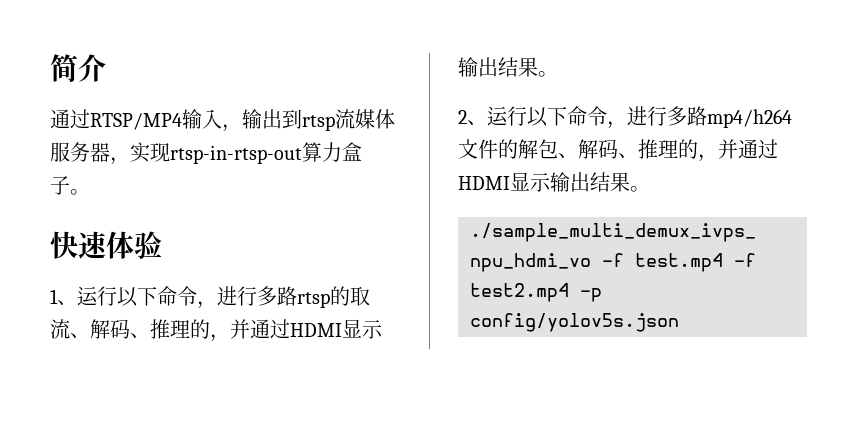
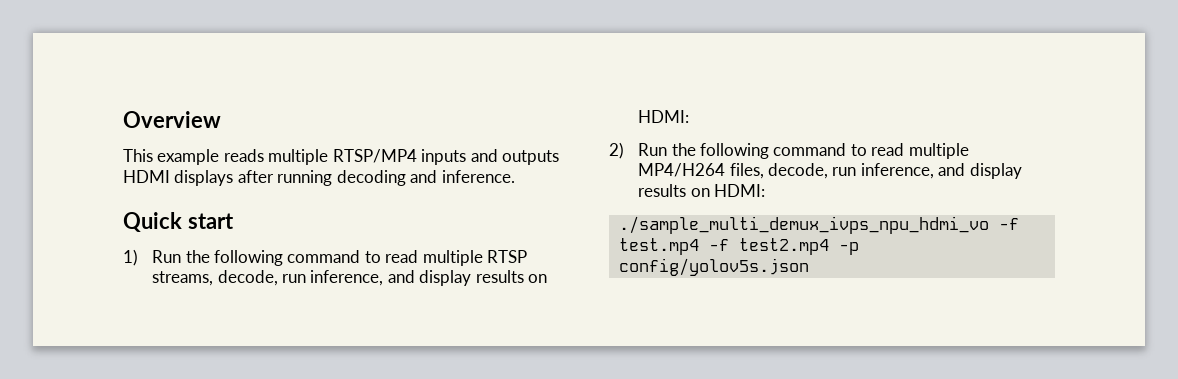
- 简介
- 通过RTSP/MP4输入，输出到rtsp流媒体服务器，实现rtsp-in-rtsp-out算力盒子。
- 快速体验
- 1、运行以下命令，进行多路rtsp的取流、解码、推理的，并通过HDMI显示输出结果。
- 2、运行以下命令，进行多路mp4/h264文件的解包、解码、推理的，并通过HDMI显示输出结果。
+ Overview
+ This example reads multiple RTSP/MP4 inputs and outputs HDMI displays after running decoding and inference.
+ Quick start
+ 1) Run the following command to read multiple RTSP streams, decode, run inference, and display results on HDMI:
+ 2) Run the following command to read multiple MP4/H264 files, decode, run inference, and display results on HDMI:

